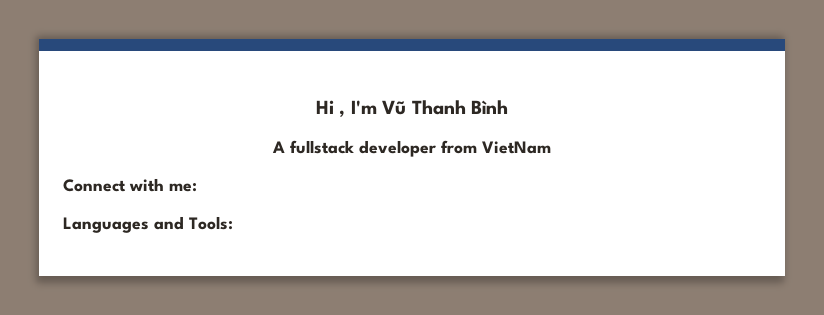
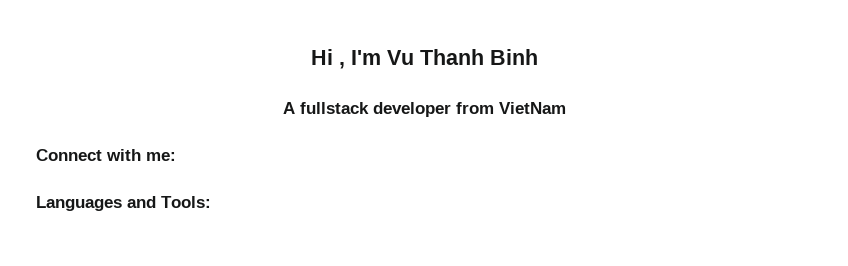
- Hi , I'm Vũ Thanh Bình
+ Hi , I'm Vu Thanh Binh

